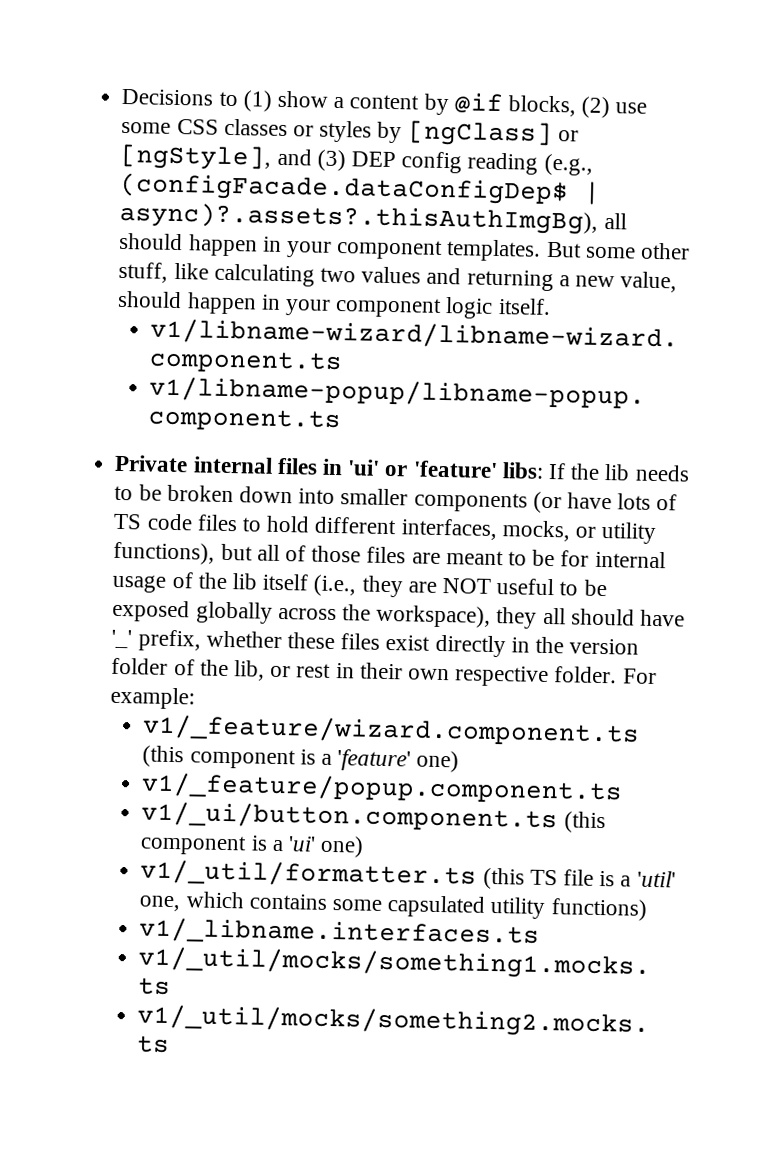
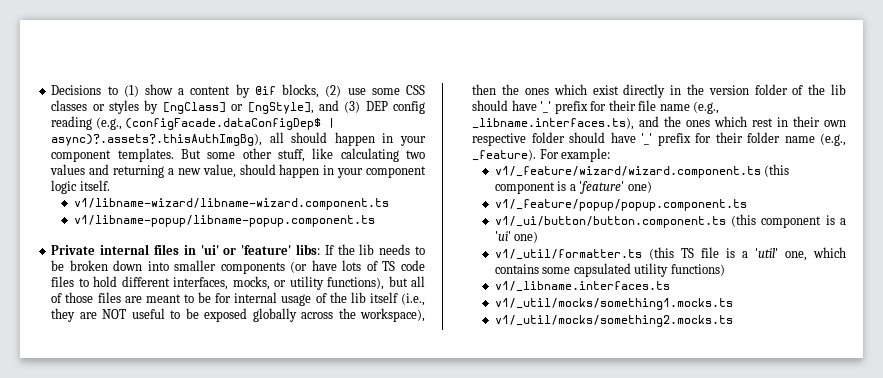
- If the lib needs to be broken down into smaller components (or have lots of TS code files to hold different interfaces, mocks, or utility functions), but all of those files are meant to be for internal usage of the lib itself (i.e., they are NOT useful to be exposed globally across the workspace), they all should have '_' prefix, whether these files exist directly in the version folder of the lib, or rest in their own respective folder.
+ If the lib needs to be broken down into smaller components (or have lots of TS code files to hold different interfaces, mocks, or utility functions), but all of those files are meant to be for internal usage of the lib itself (i.e., they are NOT useful to be exposed globally across the workspace), then the ones which exist directly in the version folder of the lib should have '_' prefix for their file name (e.g., _libname.interfaces.ts), and the ones which rest in their own respective folder should have '_' prefix for their folder name (e.g., _feature).
- v1/_feature/wizard.component.ts (this component is a 'feature' one)
+ v1/_feature/wizard/wizard.component.ts (this component is a 'feature' one)
- v1/_feature/popup.component.ts
- v1/_ui/button.component.ts (this component is a 'ui' one)
+ v1/_feature/popup/popup.component.ts
+ v1/_ui/button/button.component.ts (this component is a 'ui' one)

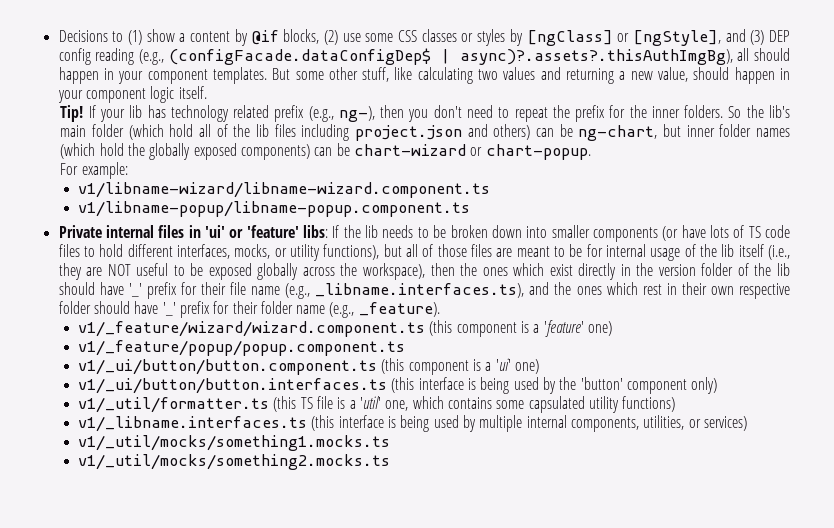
+ Tip! If your lib has technology related prefix (e.g., ng-), then you don't need to repeat the prefix for the inner folders. So the lib's main folder (which hold all of the lib files including project.json and others) can be ng-chart, but inner folder names (which hold the globally exposed components) can be chart-wizard or chart-popup.
+ For example:
- For example:
+ v1/_ui/button/button.interfaces.ts (this interface is being used by the 'button' component only)
- v1/_libname.interfaces.ts
+ v1/_libname.interfaces.ts (this interface is being used by multiple internal components, utilities, or services)

